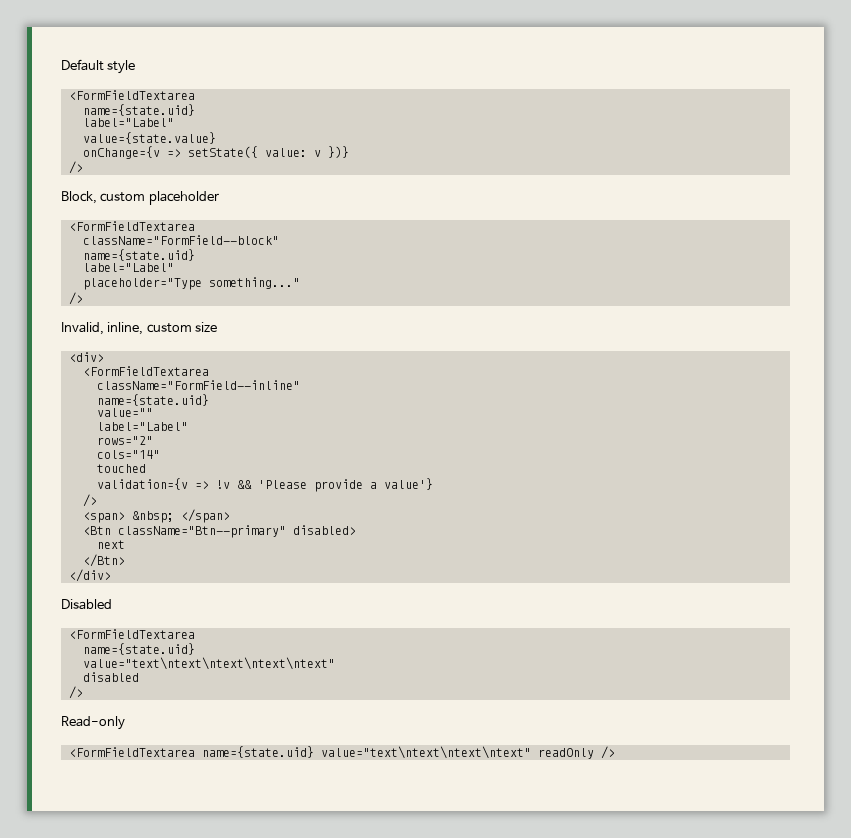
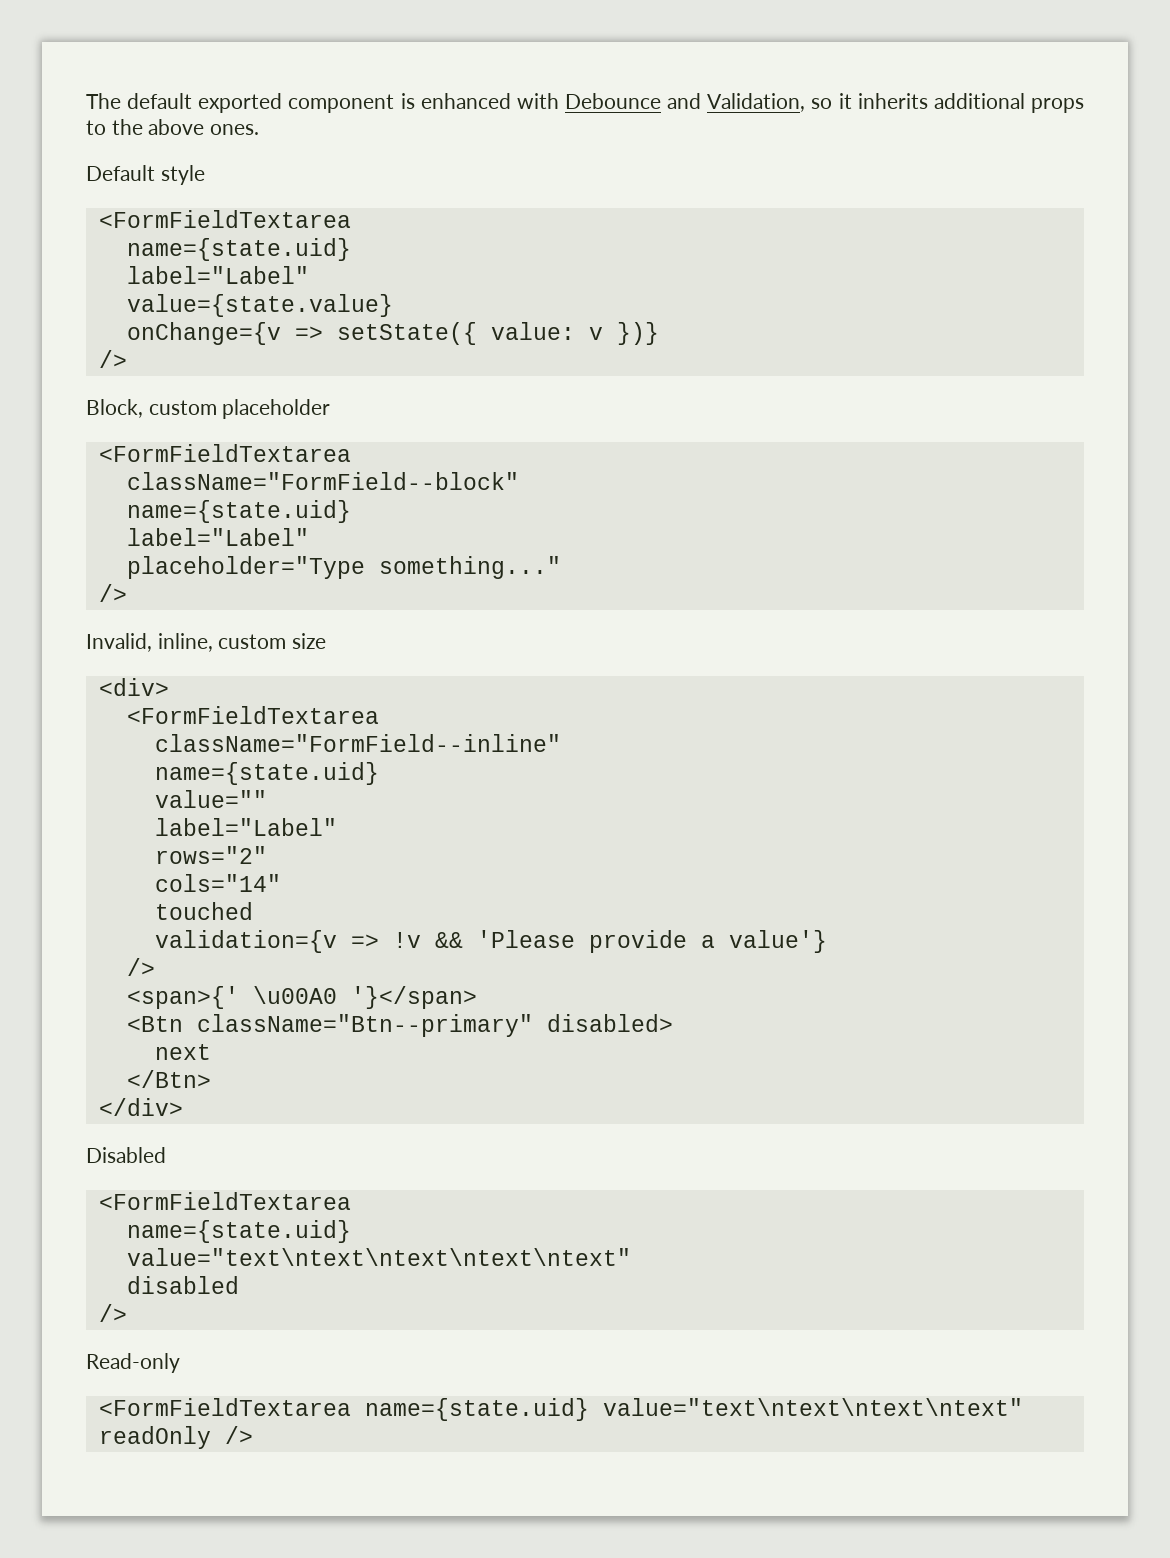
+ The default exported component is enhanced with Debounce and Validation, so it inherits additional props to the above ones.
- <span> &nbsp; </span>
+ <span>{' \u00A0 '}</span>

